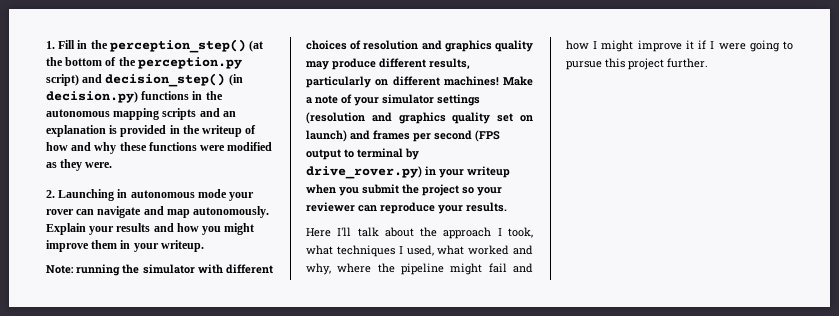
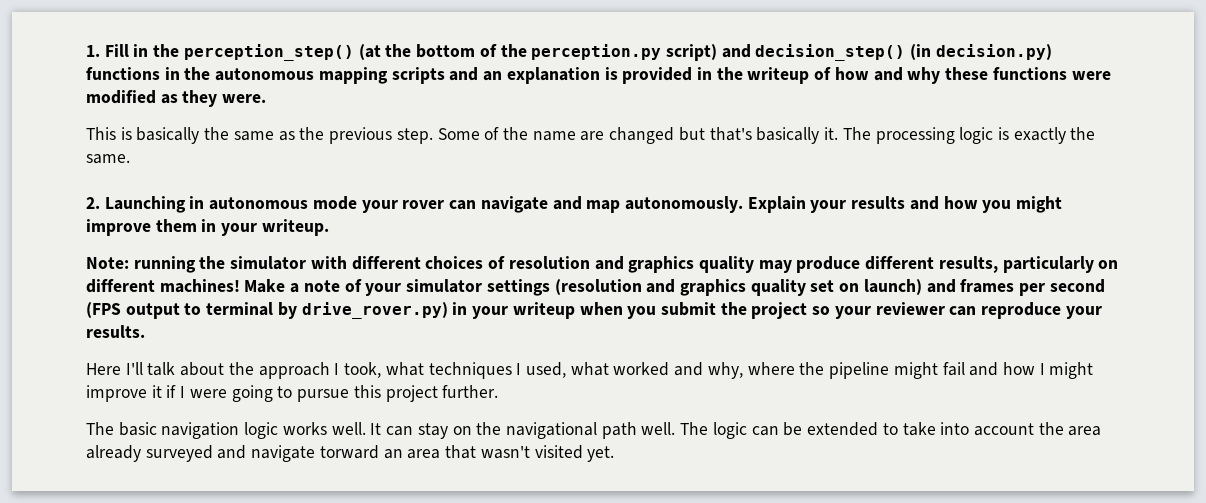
+ This is basically the same as the previous step. Some of the name are changed but that's basically it. The processing logic is exactly the same.
+ The basic navigation logic works well. It can stay on the navigational path well. The logic can be extended to take into account the area already surveyed and navigate torward an area that wasn't visited yet.

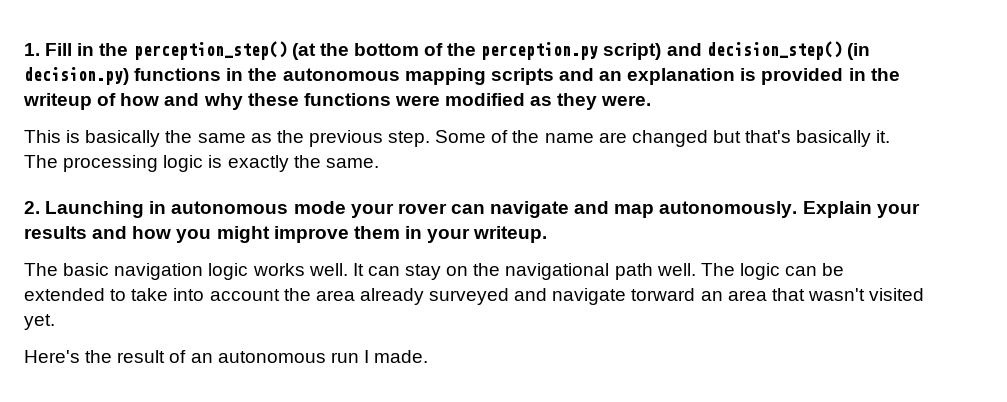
- Note: running the simulator with different choices of resolution and graphics quality may produce different results, particularly on different machines! Make a note of your simulator settings (resolution and graphics quality set on launch) and frames per second (FPS output to terminal by drive_rover.py) in your writeup when you submit the project so your reviewer can reproduce your results.
- Here I'll talk about the approach I took, what techniques I used, what worked and why, where the pipeline might fail and how I might improve it if I were going to pursue this project further.
+ Here's the result of an autonomous run I made.

